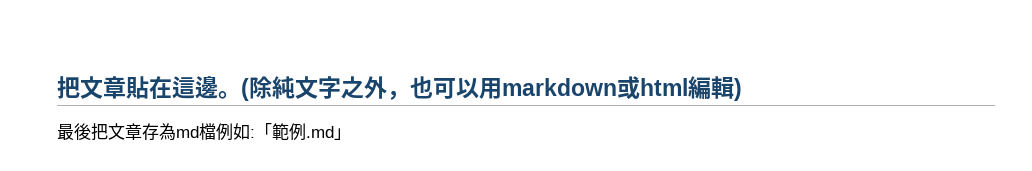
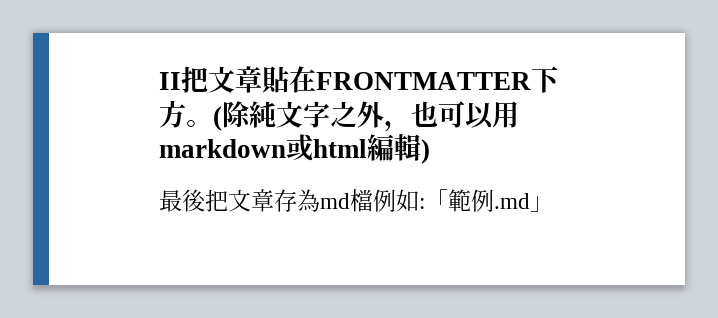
- 把文章貼在這邊。
+ II把文章貼在FRONTMATTER下方。

